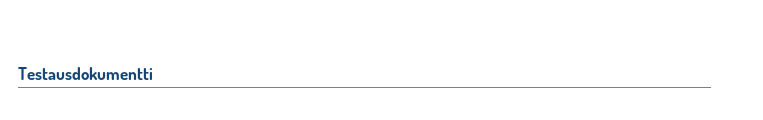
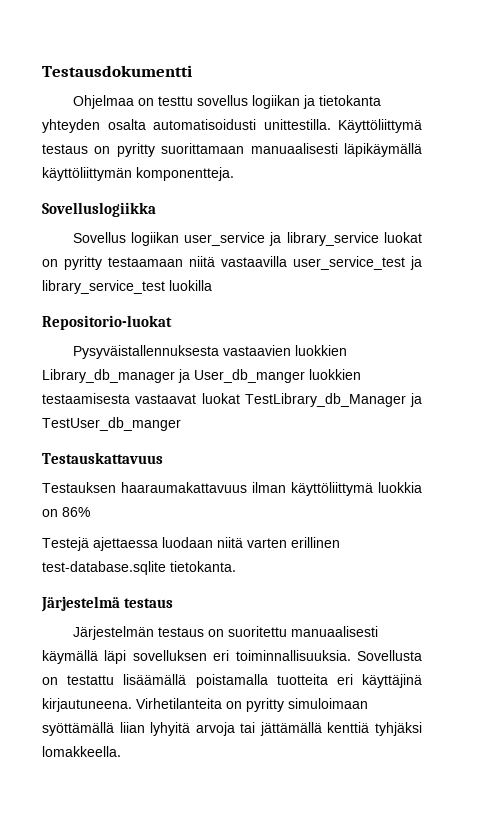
+ Ohjelmaa on testtu sovellus logiikan ja tietokanta yhteyden osalta automatisoidusti unittestilla. Käyttöliittymä testaus on pyritty suorittamaan manuaalisesti läpikäymällä käyttöliittymän komponentteja.
+ Sovelluslogiikka
+ Sovellus logiikan user_service ja library_service luokat on pyritty testaamaan niitä vastaavilla user_service_test ja library_service_test luokilla
+ Repositorio-luokat
+ Pysyväistallennuksesta vastaavien luokkien Library_db_manager ja User_db_manger luokkien testaamisesta vastaavat luokat TestLibrary_db_Manager ja TestUser_db_manger
+ Testauskattavuus
+ Testauksen haaraumakattavuus ilman käyttöliittymä luokkia on 86%
+ Testejä ajettaessa luodaan niitä varten erillinen test-database.sqlite tietokanta.
+ Järjestelmä testaus
+ Järjestelmän testaus on suoritettu manuaalisesti käymällä läpi sovelluksen eri toiminnallisuuksia. Sovellusta on testattu lisäämällä poistamalla tuotteita eri käyttäjinä kirjautuneena. Virhetilanteita on pyritty simuloimaan syöttämällä liian lyhyitä arvoja tai jättämällä kenttiä tyhjäksi lomakkeella.

